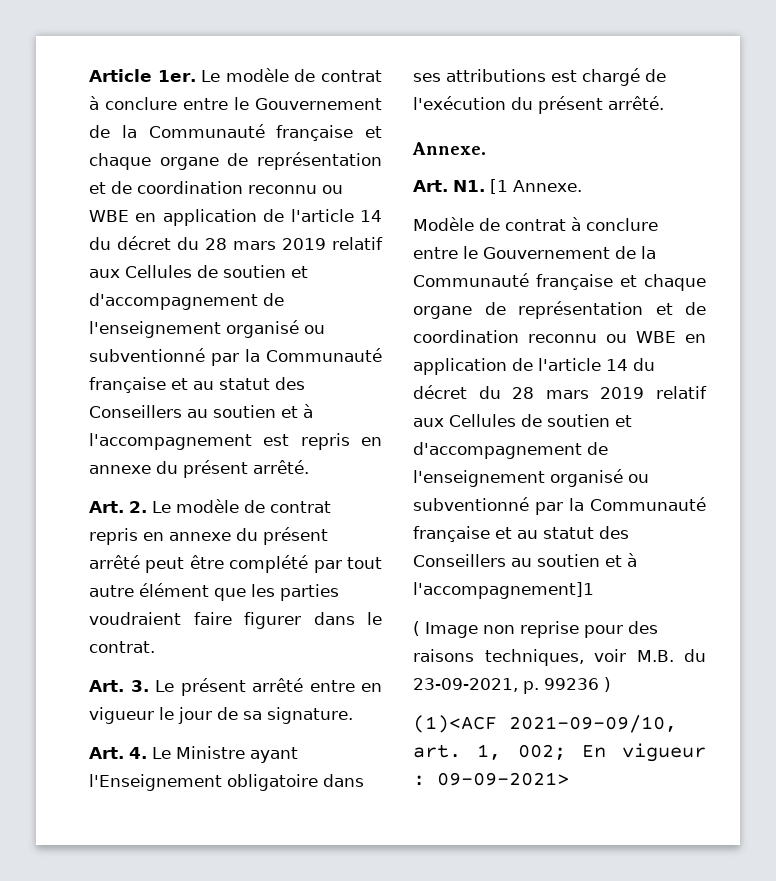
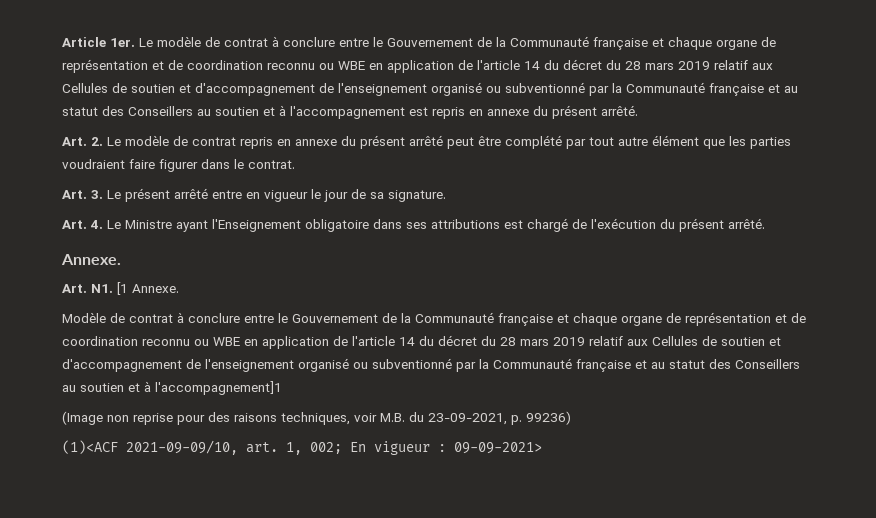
- ( Image non reprise pour des raisons techniques, voir M.B. du 23-09-2021, p. 99236 )
+ (Image non reprise pour des raisons techniques, voir M.B. du 23-09-2021, p. 99236)

